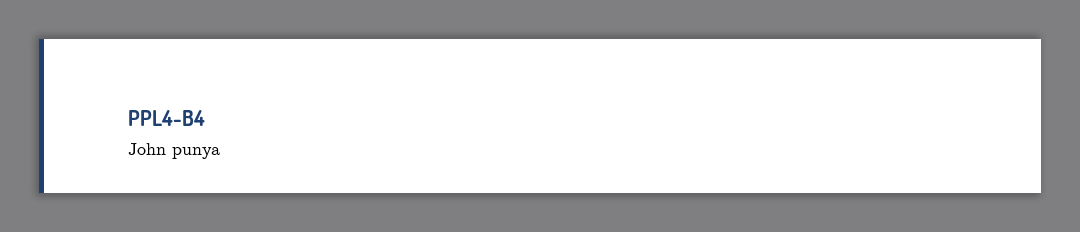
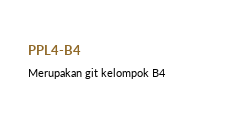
- John punya
+ Merupakan git kelompok B4

